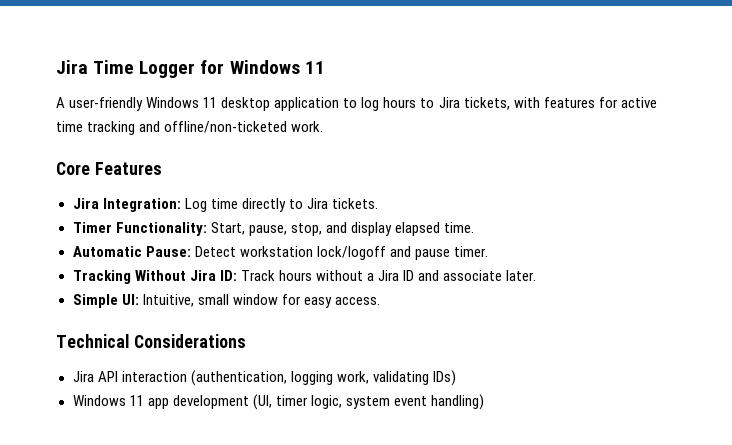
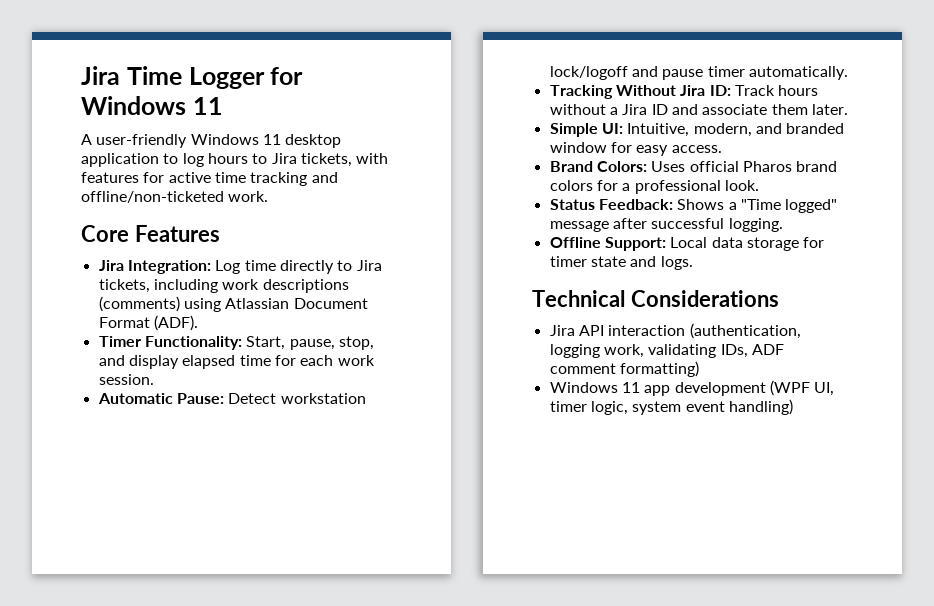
- Jira Integration: Log time directly to Jira tickets.
+ Jira Integration: Log time directly to Jira tickets, including work descriptions (comments) using Atlassian Document Format (ADF).
- Timer Functionality: Start, pause, stop, and display elapsed time.
+ Timer Functionality: Start, pause, stop, and display elapsed time for each work session.
- Automatic Pause: Detect workstation lock/logoff and pause timer.
+ Automatic Pause: Detect workstation lock/logoff and pause timer automatically.
- Tracking Without Jira ID: Track hours without a Jira ID and associate later.
+ Tracking Without Jira ID: Track hours without a Jira ID and associate them later.
- Simple UI: Intuitive, small window for easy access.
+ Simple UI: Intuitive, modern, and branded window for easy access.
+ Brand Colors: Uses official Pharos brand colors for a professional look.
+ Status Feedback: Shows a "Time logged" message after successful logging.
+ Offline Support: Local data storage for timer state and logs.
- Jira API interaction (authentication, logging work, validating IDs)
+ Jira API interaction (authentication, logging work, validating IDs, ADF comment formatting)
- Windows 11 app development (UI, timer logic, system event handling)
+ Windows 11 app development (WPF UI, timer logic, system event handling)

